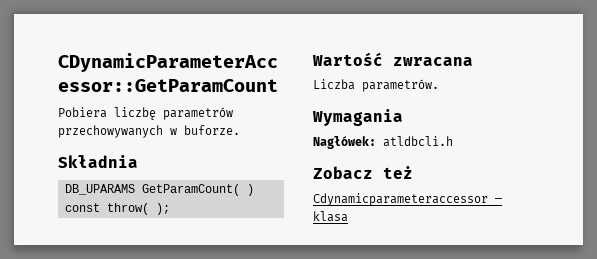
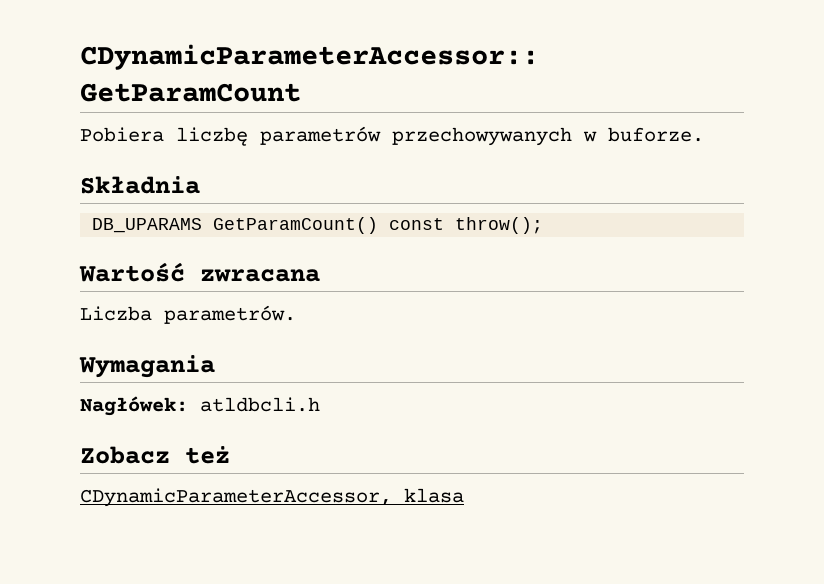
- DB_UPARAMS GetParamCount( ) const throw( );
+ DB_UPARAMS GetParamCount() const throw();
- Cdynamicparameteraccessor — klasa
+ CDynamicParameterAccessor, klasa

